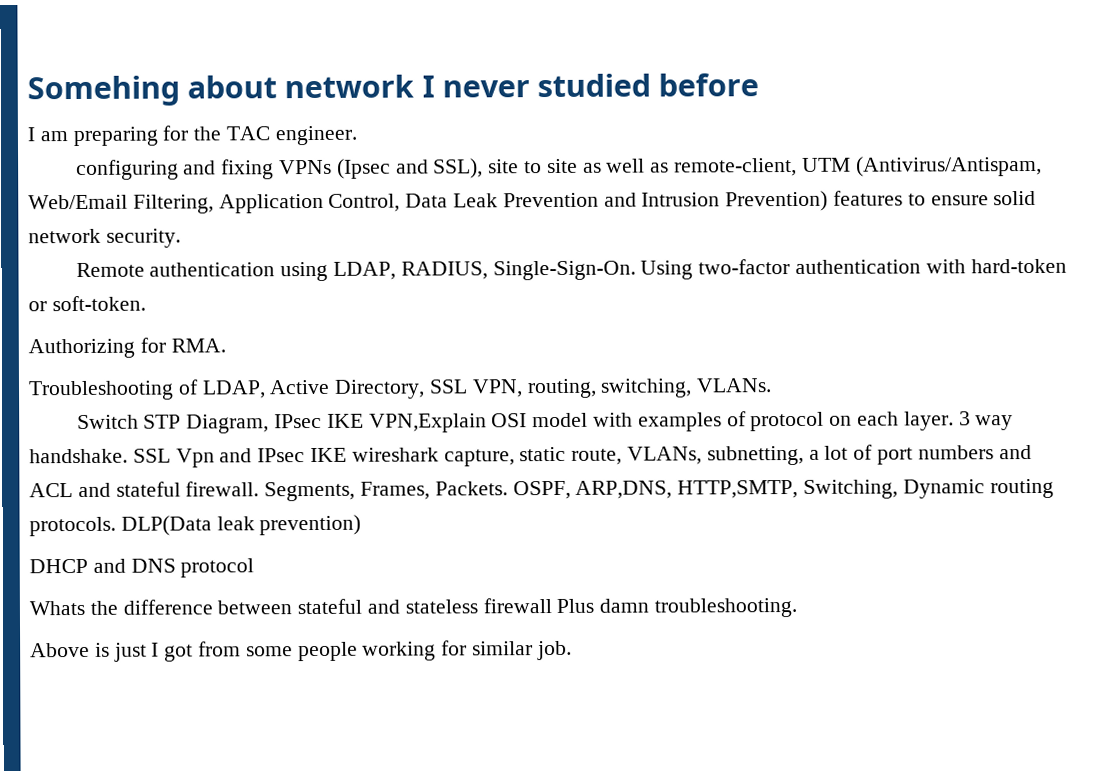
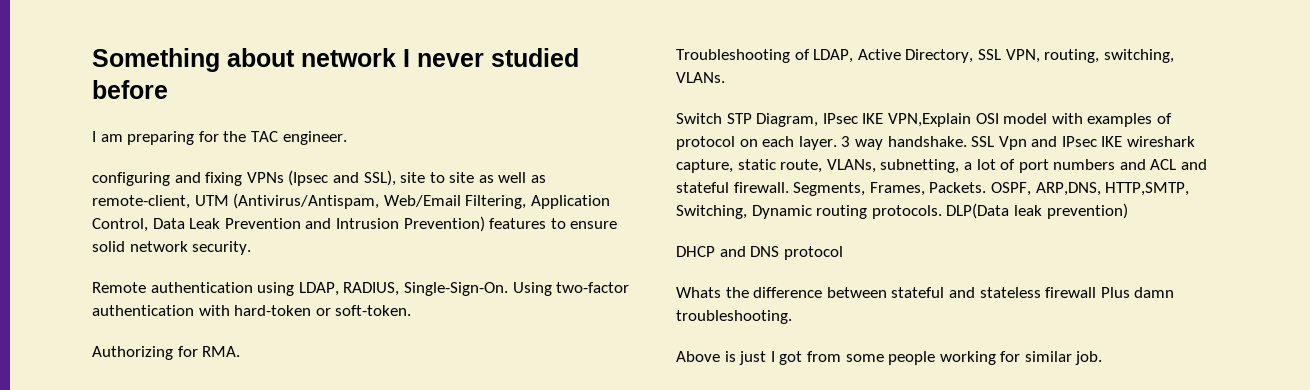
- Somehing about network I never studied before
+ Something about network I never studied before

